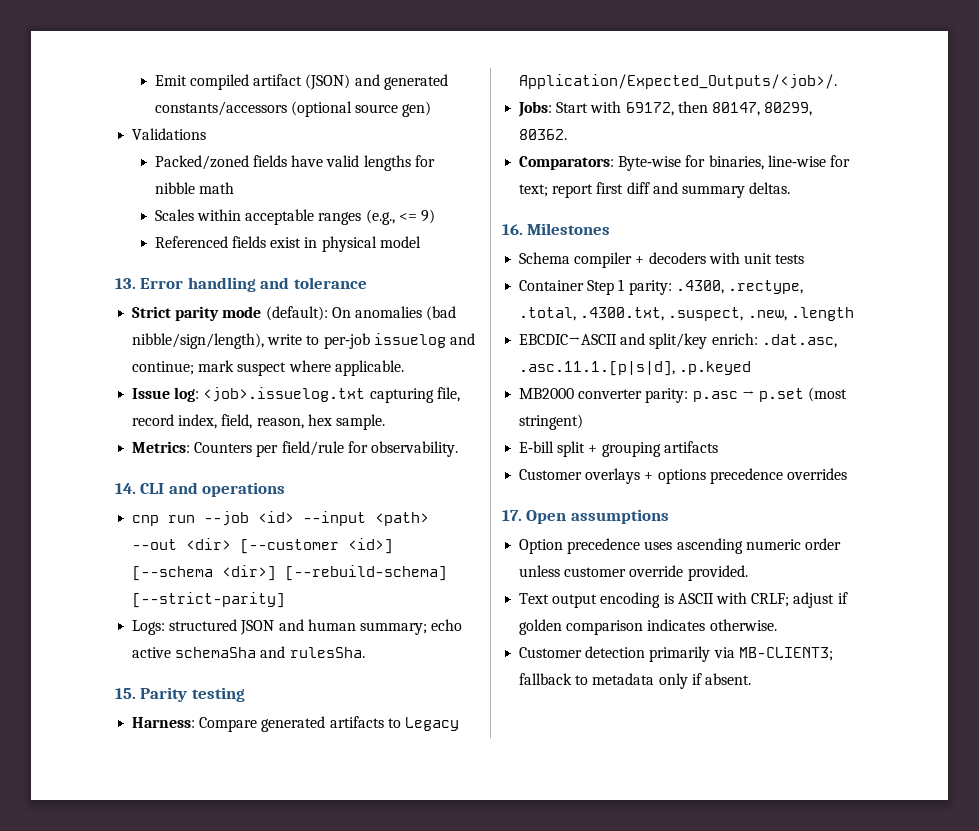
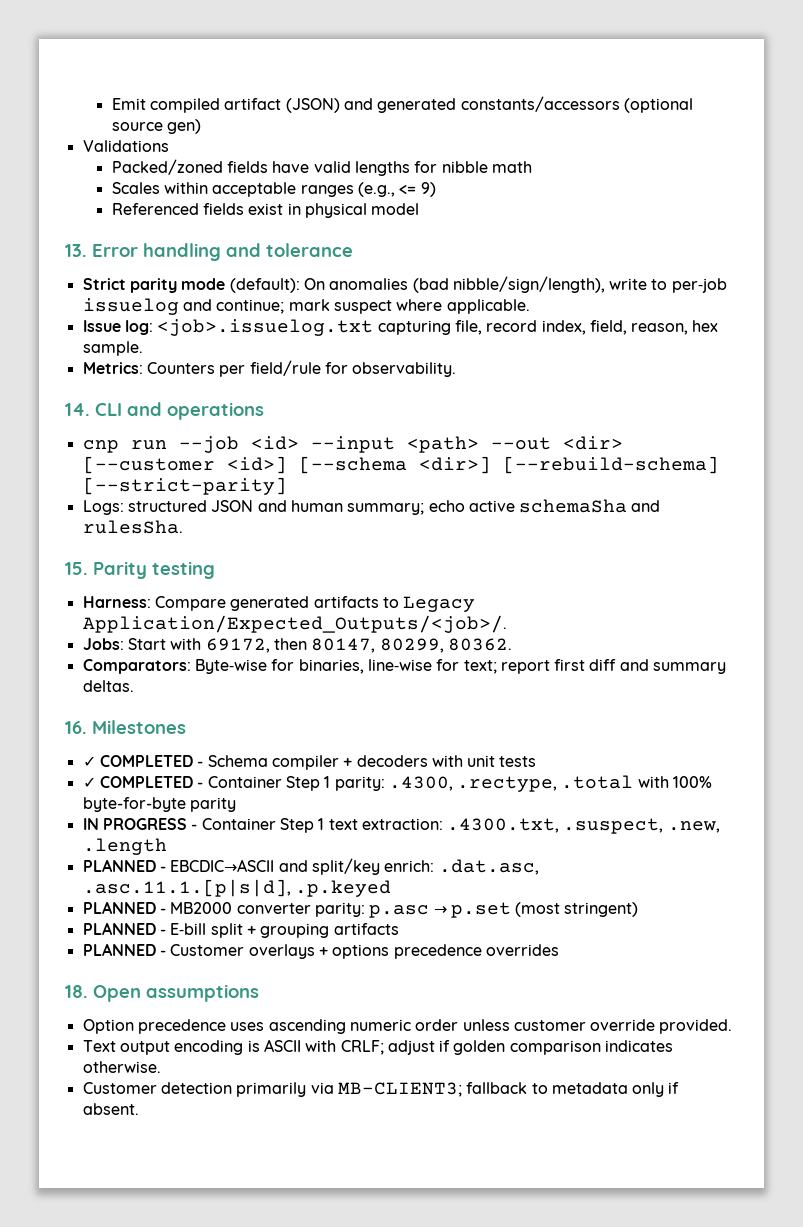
- Schema compiler + decoders with unit tests
+ ✓ COMPLETED - Schema compiler + decoders with unit tests
- Container Step 1 parity: .4300, .rectype, .total, .4300.txt, .suspect, .new, .length
+ ✓ COMPLETED - Container Step 1 parity: .4300, .rectype, .total with 100% byte-for-byte parity
+ IN PROGRESS - Container Step 1 text extraction: .4300.txt, .suspect, .new, .length
- EBCDIC→ASCII and split/key enrich: .dat.asc, .asc.11.1.[p|s|d], .p.keyed
+ PLANNED - EBCDIC→ASCII and split/key enrich: .dat.asc, .asc.11.1.[p|s|d], .p.keyed
- MB2000 converter parity: p.asc → p.set (most stringent)
+ PLANNED - MB2000 converter parity: p.asc → p.set (most stringent)
- E‑bill split + grouping artifacts
+ PLANNED - E‑bill split + grouping artifacts
- Customer overlays + options precedence overrides
+ PLANNED - Customer overlays + options precedence overrides
- 17. Open assumptions
+ 18. Open assumptions

